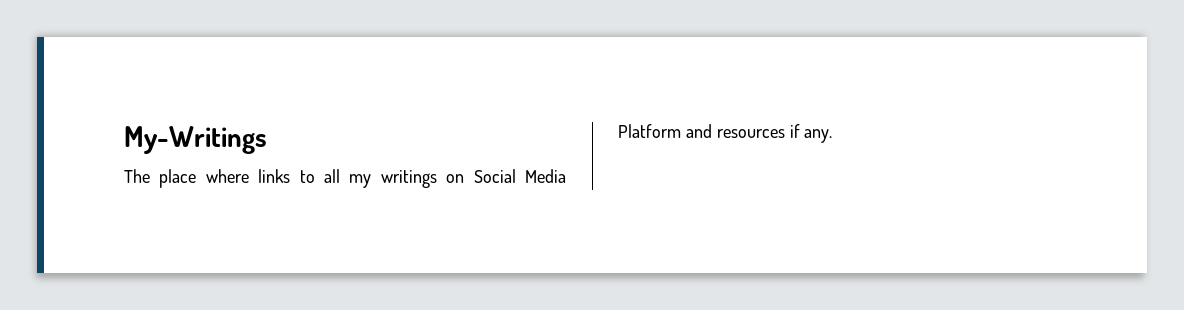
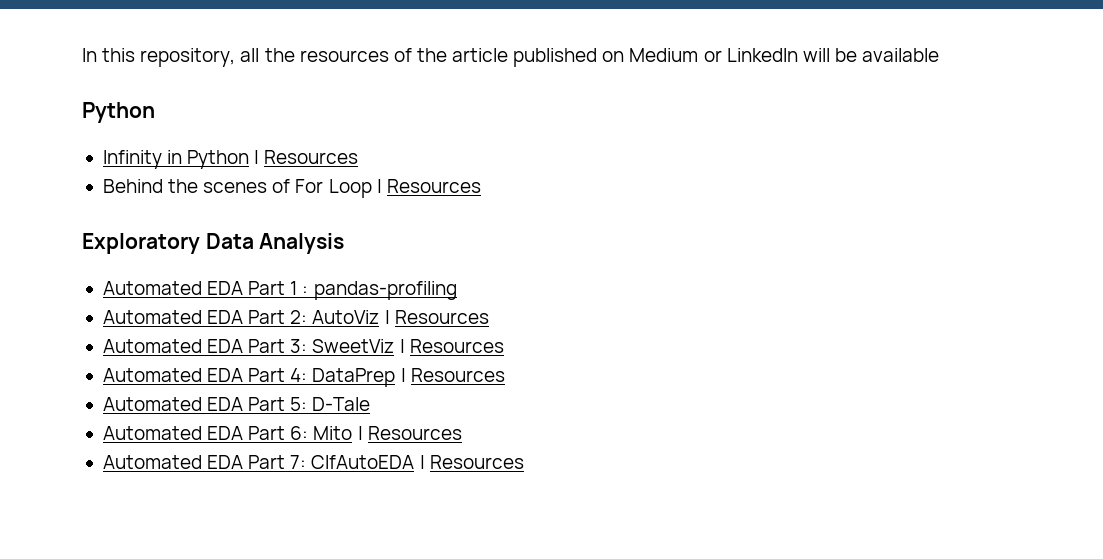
- My-Writings
- The place where links to all my writings on Social Media Platform and resources if any.
+ In this repository, all the resources of the article published on Medium or LinkedIn will be available
+ Python
+ Infinity in Python | Resources
+ Behind the scenes of For Loop | Resources
+ Exploratory Data Analysis
+ Automated EDA Part 1 : pandas-profiling
+ Automated EDA Part 2: AutoViz | Resources
+ Automated EDA Part 3: SweetViz | Resources
+ Automated EDA Part 4: DataPrep | Resources
+ Automated EDA Part 5: D-Tale
+ Automated EDA Part 6: Mito | Resources
+ Automated EDA Part 7: ClfAutoEDA | Resources

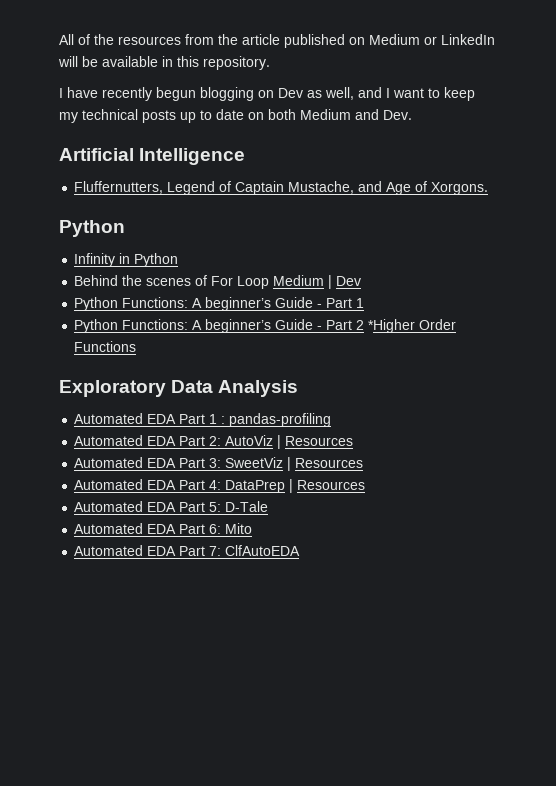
- In this repository, all the resources of the article published on Medium or LinkedIn will be available
+ All of the resources from the article published on Medium or LinkedIn will be available in this repository.
+ I have recently begun blogging on Dev as well, and I want to keep my technical posts up to date on both Medium and Dev.
+ Artificial Intelligence
+ Fluffernutters, Legend of Captain Mustache, and Age of Xorgons.
- Infinity in Python | Resources
+ Infinity in Python
- Behind the scenes of For Loop | Resources
+ Behind the scenes of For Loop Medium | Dev
+ Python Functions: A beginner’s Guide - Part 1
+ Python Functions: A beginner’s Guide - Part 2 *Higher Order Functions
- Automated EDA Part 6: Mito | Resources
+ Automated EDA Part 6: Mito
- Automated EDA Part 7: ClfAutoEDA | Resources
+ Automated EDA Part 7: ClfAutoEDA

